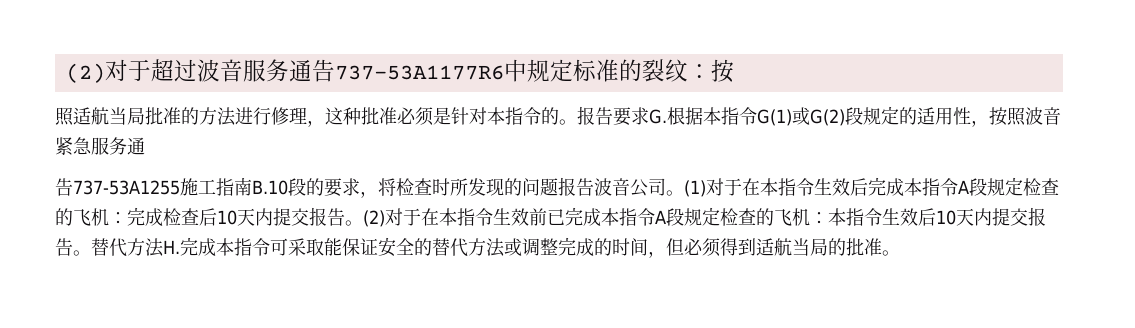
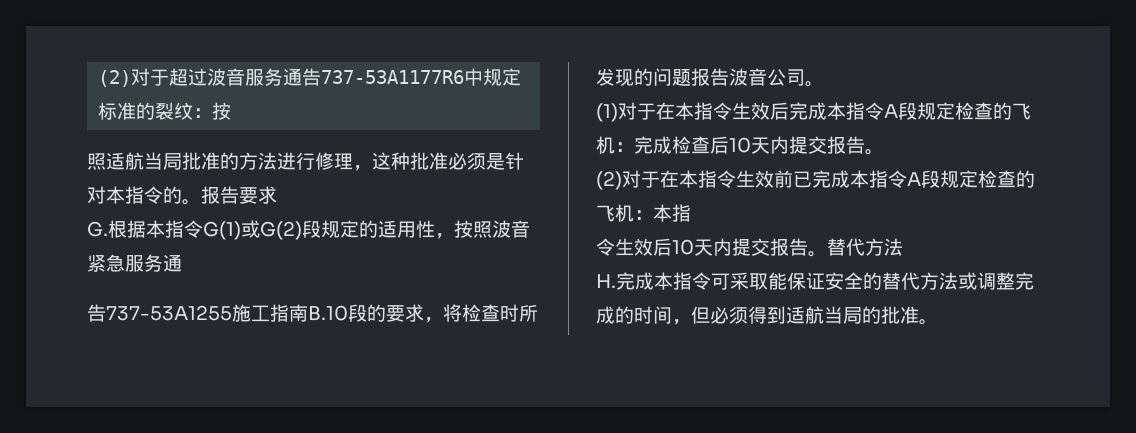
- 报告要求G.根据本指令G(1)或G(2)段规定的适用性，按照波音紧急服务通
+ 报告要求
+ G.根据本指令G(1)或G(2)段规定的适用性，按照波音紧急服务通
- 告737-53A1255施工指南B.10段的要求，将检查时所发现的问题报告波音公司。(1)对于在本指令生效后完成本指令A段规定检查的飞机：完成检查后10天内提交报告。(2)对于在本指令生效前已完成本指令A段规定检查的飞机：本指令生效后10天内提交报告。替代方法H.完成本指令可采取能保证安全的替代方法或调整完成的时间，但必须得到适航当局的批准。
+ 告737-53A1255施工指南B.10段的要求，将检查时所发现的问题报告波音公司。
+ (1)对于在本指令生效后完成本指令A段规定检查的飞机：完成检查后10天内提交报告。
+ (2)对于在本指令生效前已完成本指令A段规定检查的飞机：本指
+ 令生效后10天内提交报告。替代方法
+ H.完成本指令可采取能保证安全的替代方法或调整完成的时间，但必须得到适航当局的批准。

